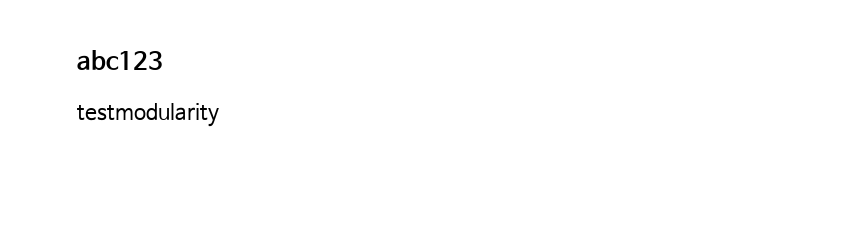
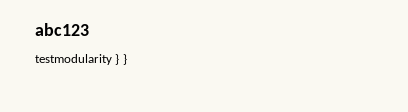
- testmodularity
+ testmodularity } }

